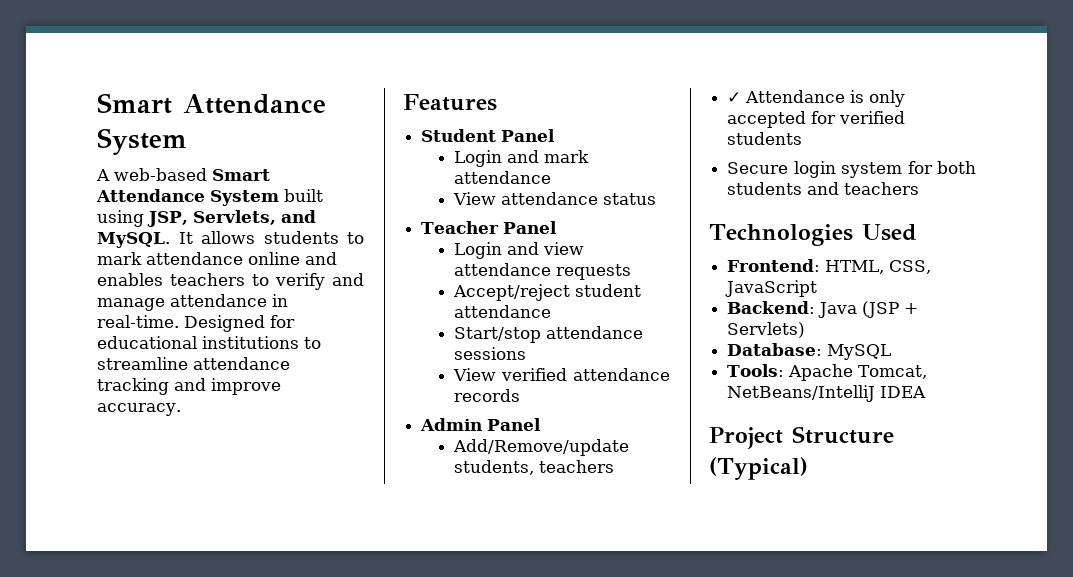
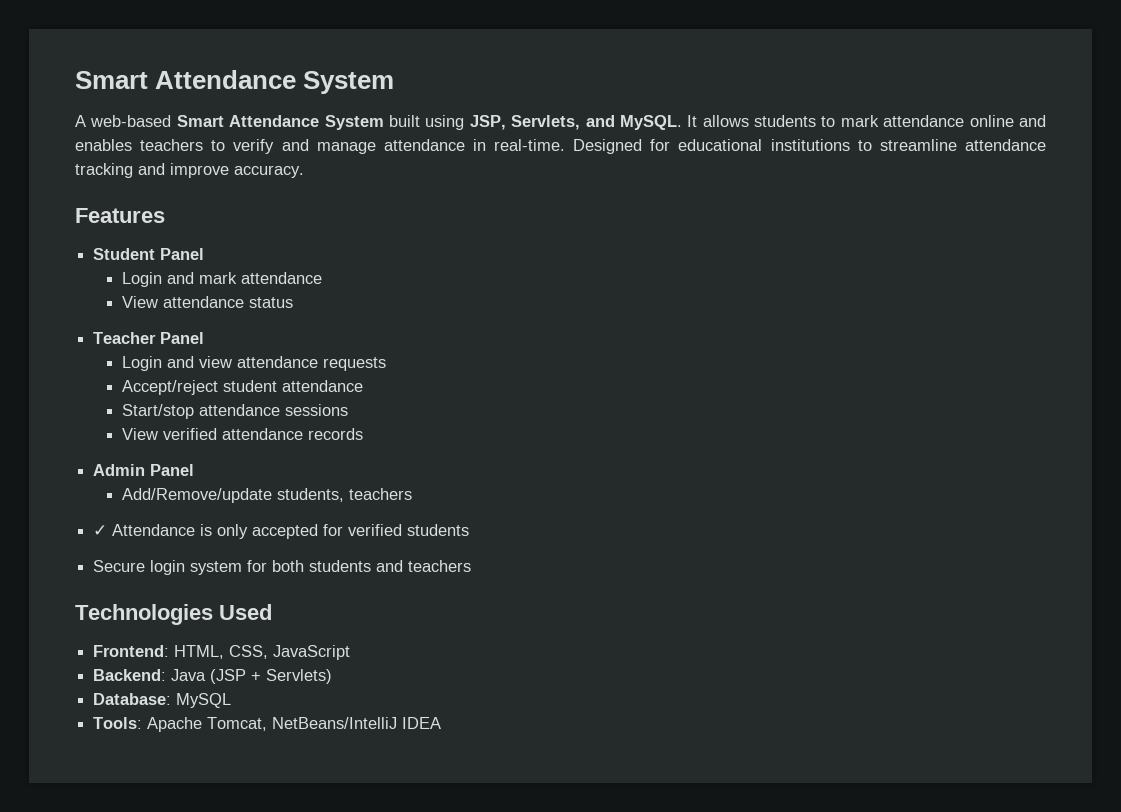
- Project Structure (Typical)

